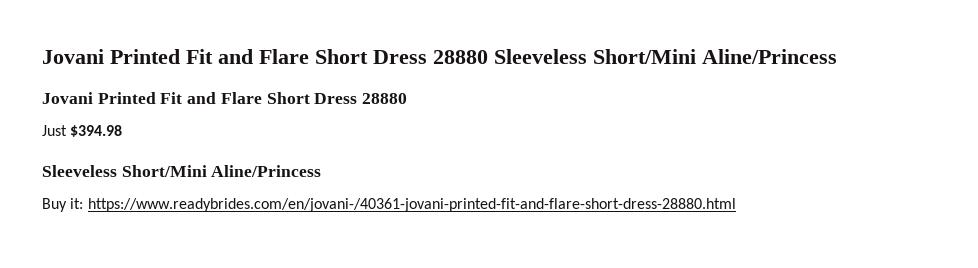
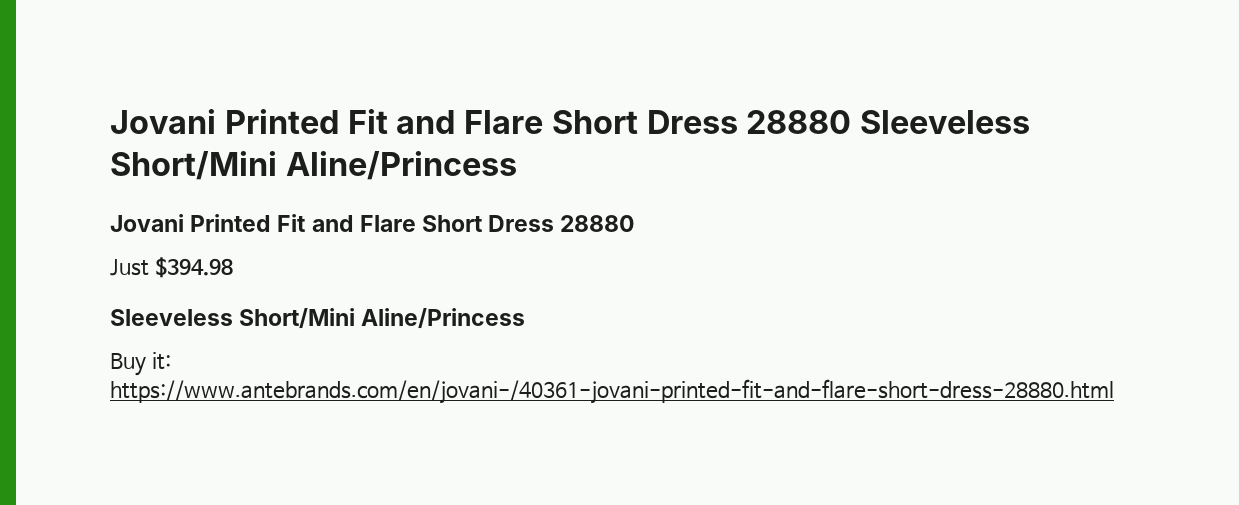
- Buy it: https://www.readybrides.com/en/jovani-/40361-jovani-printed-fit-and-flare-short-dress-28880.html
+ Buy it: https://www.antebrands.com/en/jovani-/40361-jovani-printed-fit-and-flare-short-dress-28880.html

